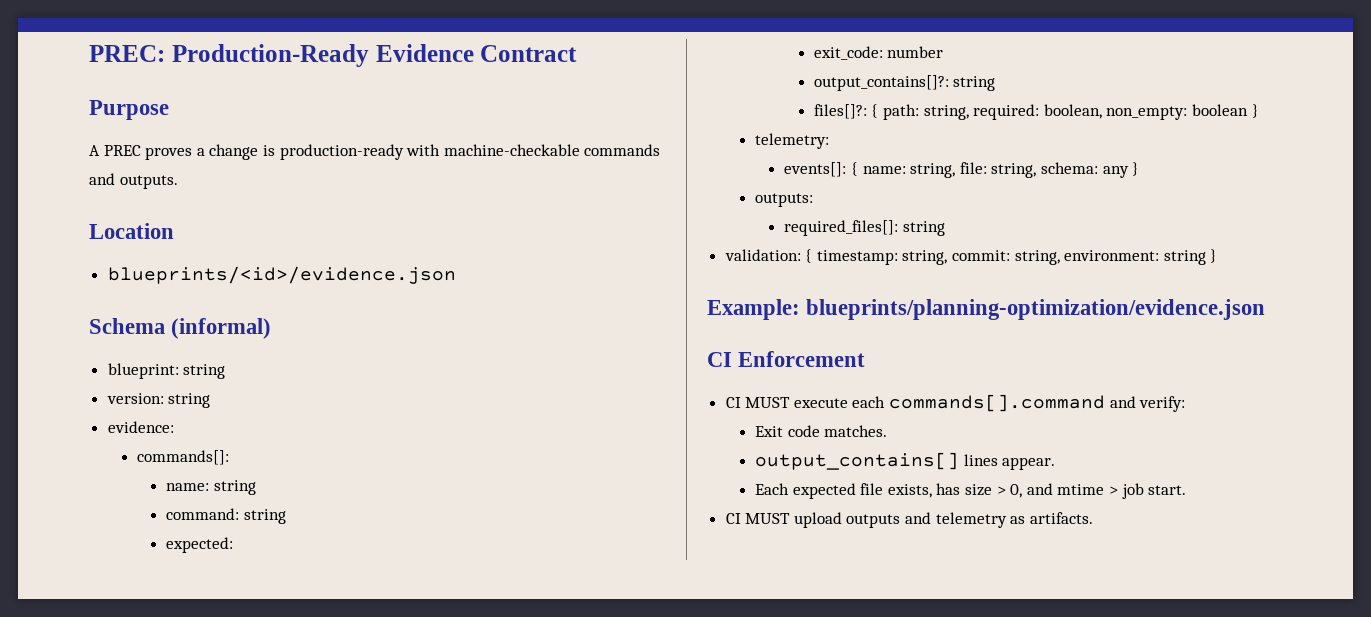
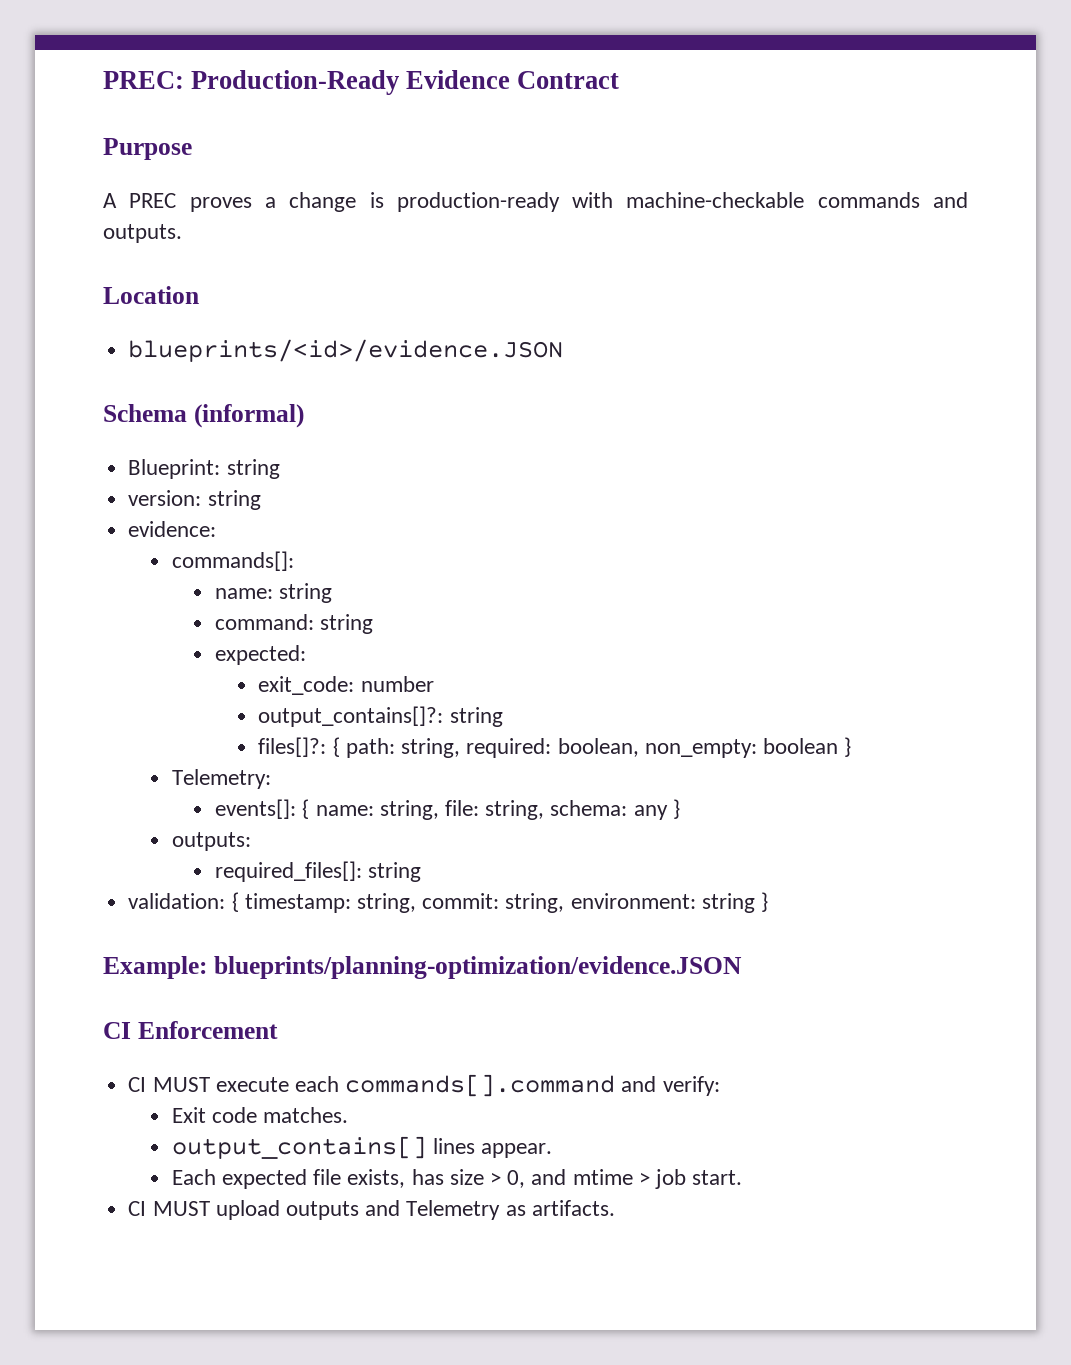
- blueprints/<id>/evidence.json
+ blueprints/<id>/evidence.JSON
- blueprint: string
+ Blueprint: string
- telemetry:
+ Telemetry:
- Example: blueprints/planning-optimization/evidence.json
+ Example: blueprints/planning-optimization/evidence.JSON
- CI MUST upload outputs and telemetry as artifacts.
+ CI MUST upload outputs and Telemetry as artifacts.

